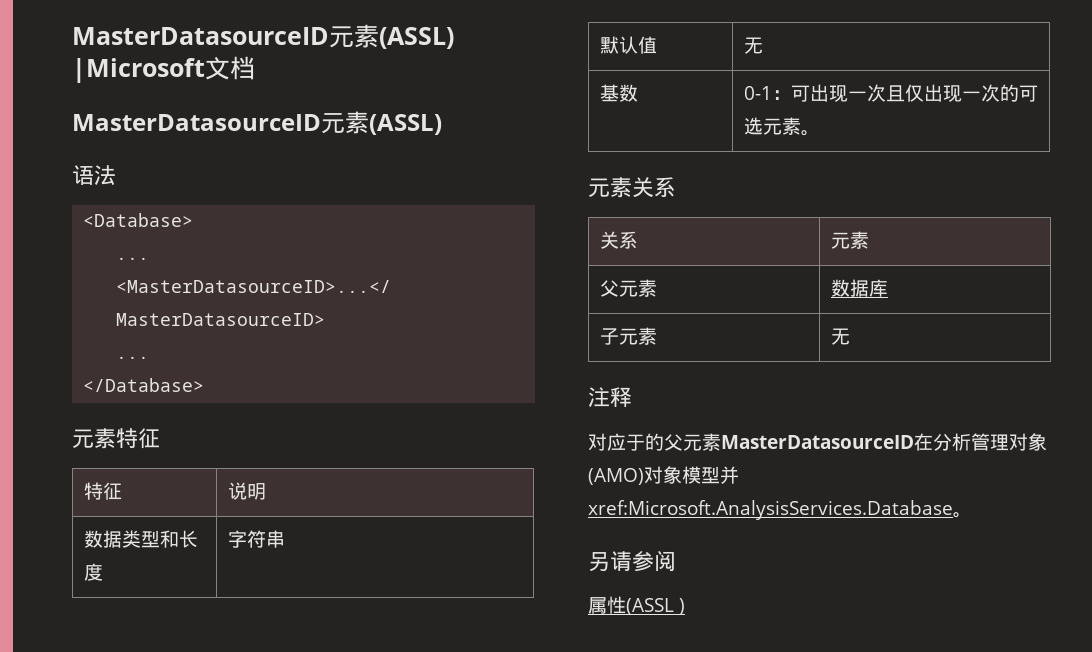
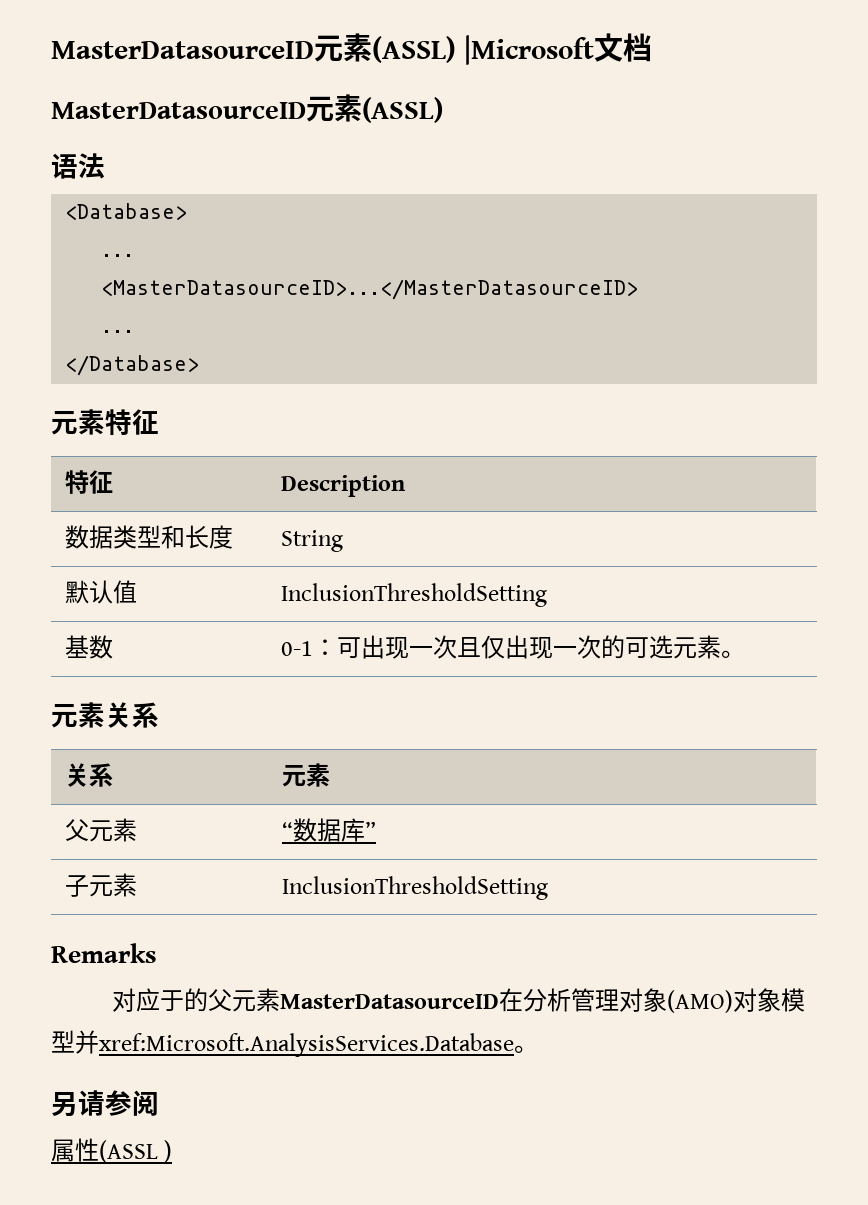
- 特征 | 说明
+ 特征 | Description
- 数据类型和长度 | 字符串
+ 数据类型和长度 | String
- 默认值 | 无
+ 默认值 | InclusionThresholdSetting
- 父元素 | 数据库
+ 父元素 | “数据库”
- 子元素 | 无
- 注释
+ 子元素 | InclusionThresholdSetting
+ Remarks

